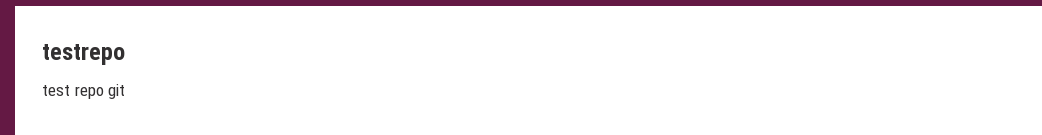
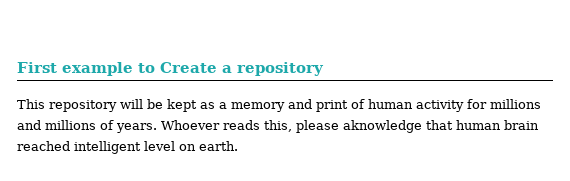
- testrepo
- test repo git
+ First example to Create a repository
+ This repository will be kept as a memory and print of human activity for millions and millions of years. Whoever reads this, please aknowledge that human brain reached intelligent level on earth.

